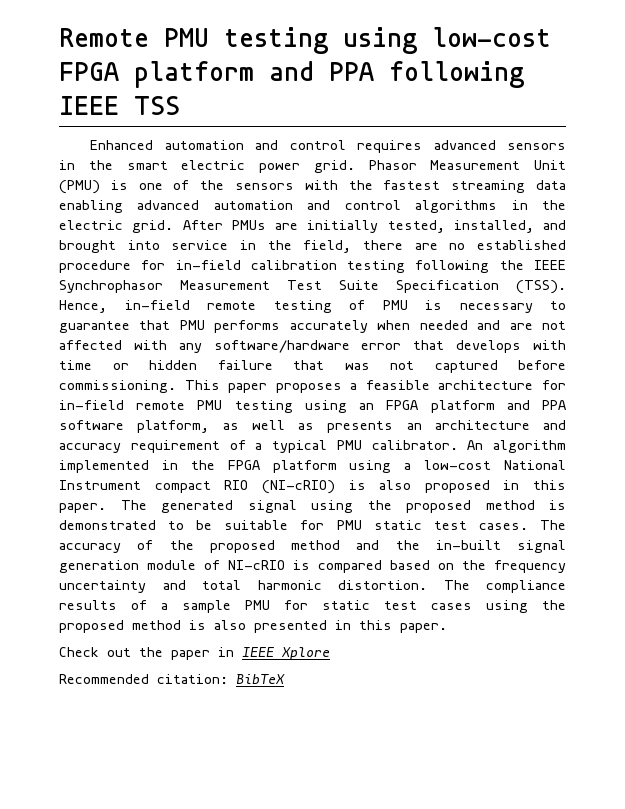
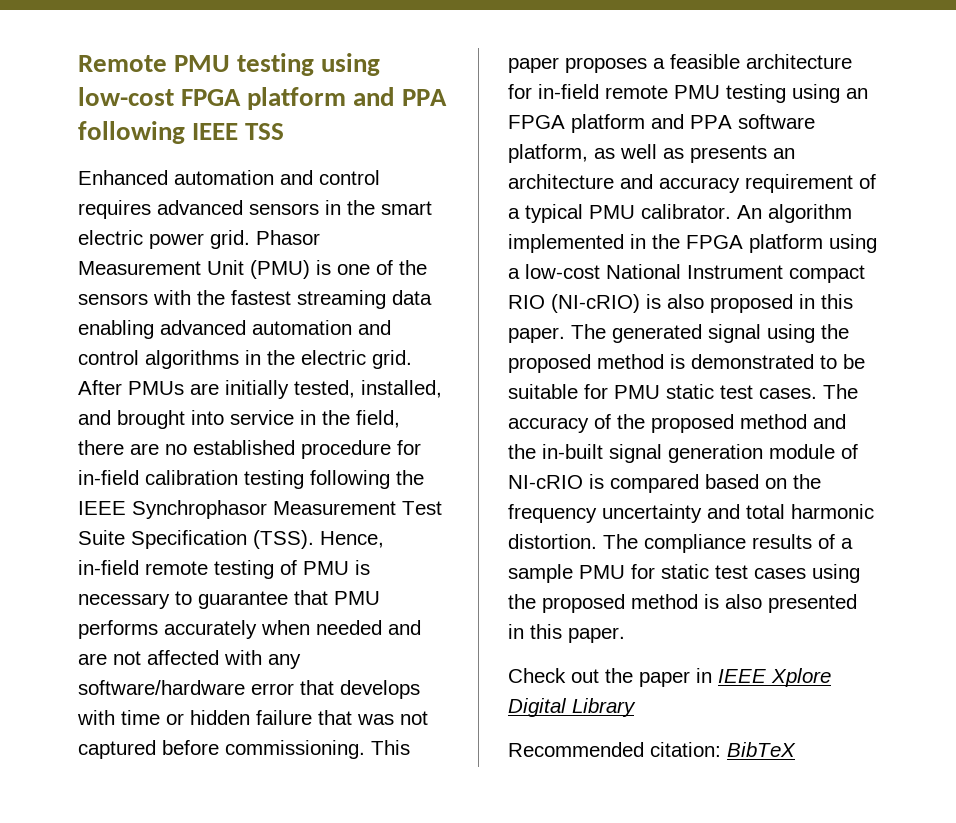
- Check out the paper in IEEE Xplore
+ Check out the paper in IEEE Xplore Digital Library

